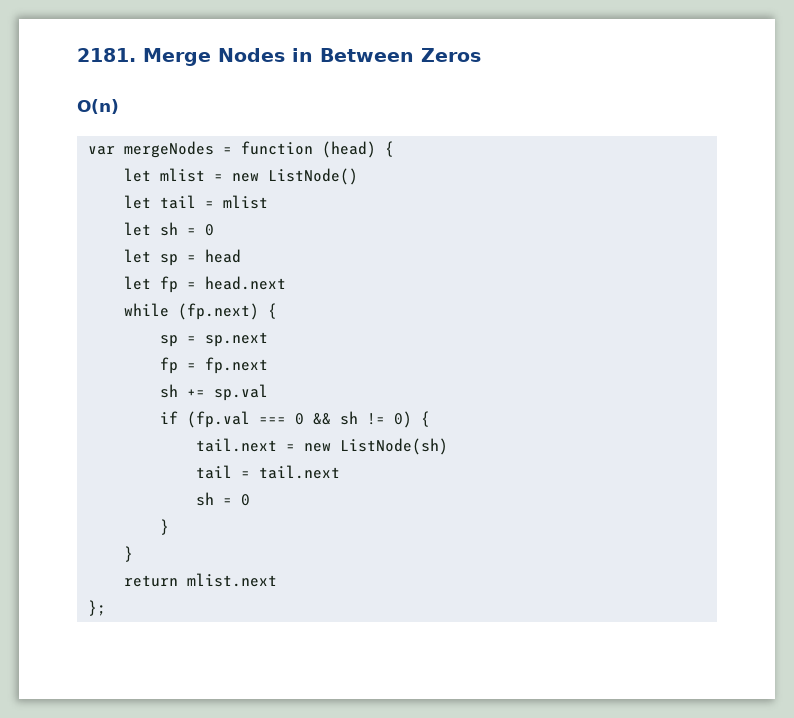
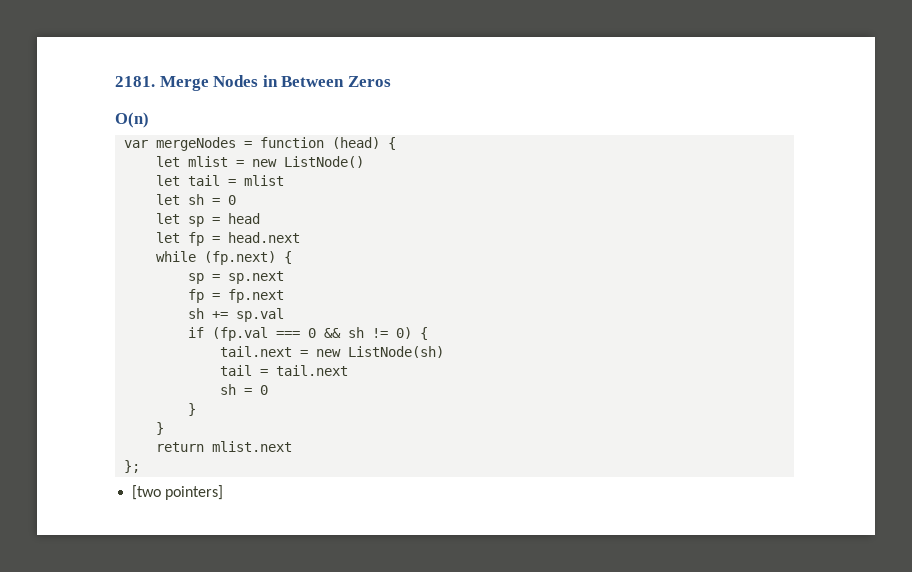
+ [two pointers]

